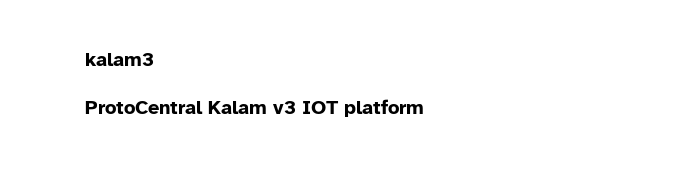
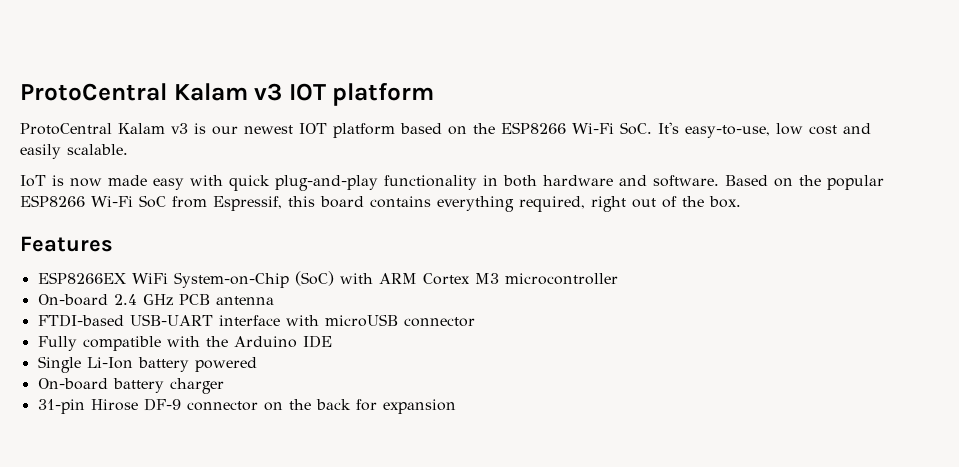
- kalam3
+ ProtoCentral Kalam v3 is our newest IOT platform based on the ESP8266 Wi-Fi SoC. It's easy-to-use, low cost and easily scalable.
+ IoT is now made easy with quick plug-and-play functionality in both hardware and software. Based on the popular ESP8266 Wi-Fi SoC from Espressif, this board contains everything required, right out of the box.
+ Features
+ ESP8266EX WiFi System-on-Chip (SoC) with ARM Cortex M3 microcontroller
+ On-board 2.4 GHz PCB antenna
+ FTDI-based USB-UART interface with microUSB connector
+ Fully compatible with the Arduino IDE
+ Single Li-Ion battery powered
+ On-board battery charger
+ 31-pin Hirose DF-9 connector on the back for expansion

